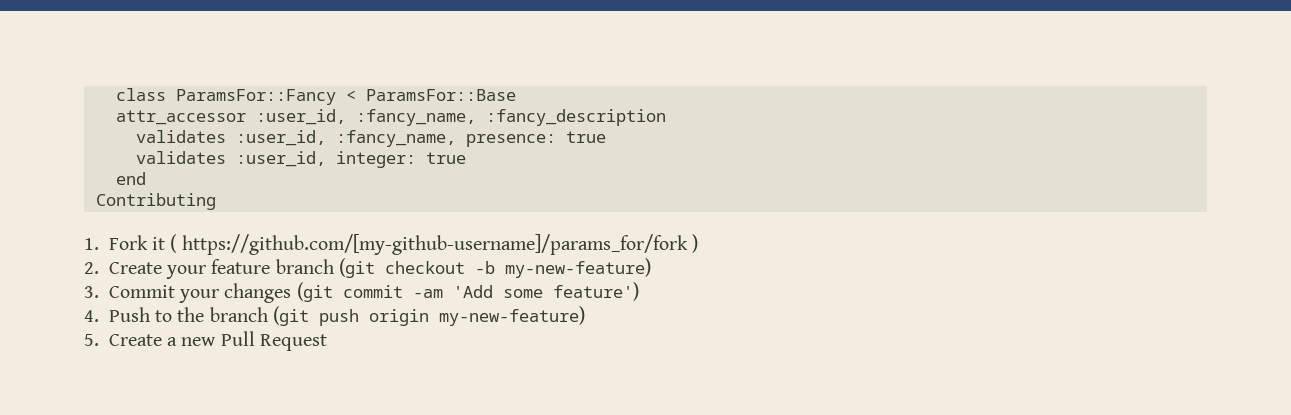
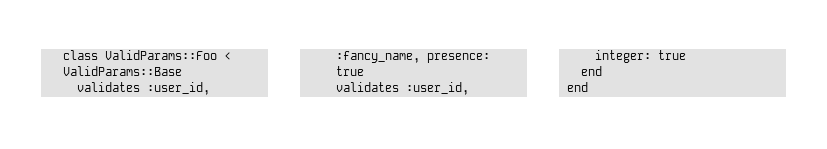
- class ParamsFor::Fancy < ParamsFor::Base
- attr_accessor :user_id, :fancy_name, :fancy_description
+ class ValidParams::Foo < ValidParams::Base
  validates :user_id, integer: true
  end
- Contributing
- 1. Fork it ( https://github.com/[my-github-username]/params_for/fork )
- 2. Create your feature branch (git checkout -b my-new-feature)
- 3. Commit your changes (git commit -am 'Add some feature')
- 4. Push to the branch (git push origin my-new-feature)
- 5. Create a new Pull Request
+ end

